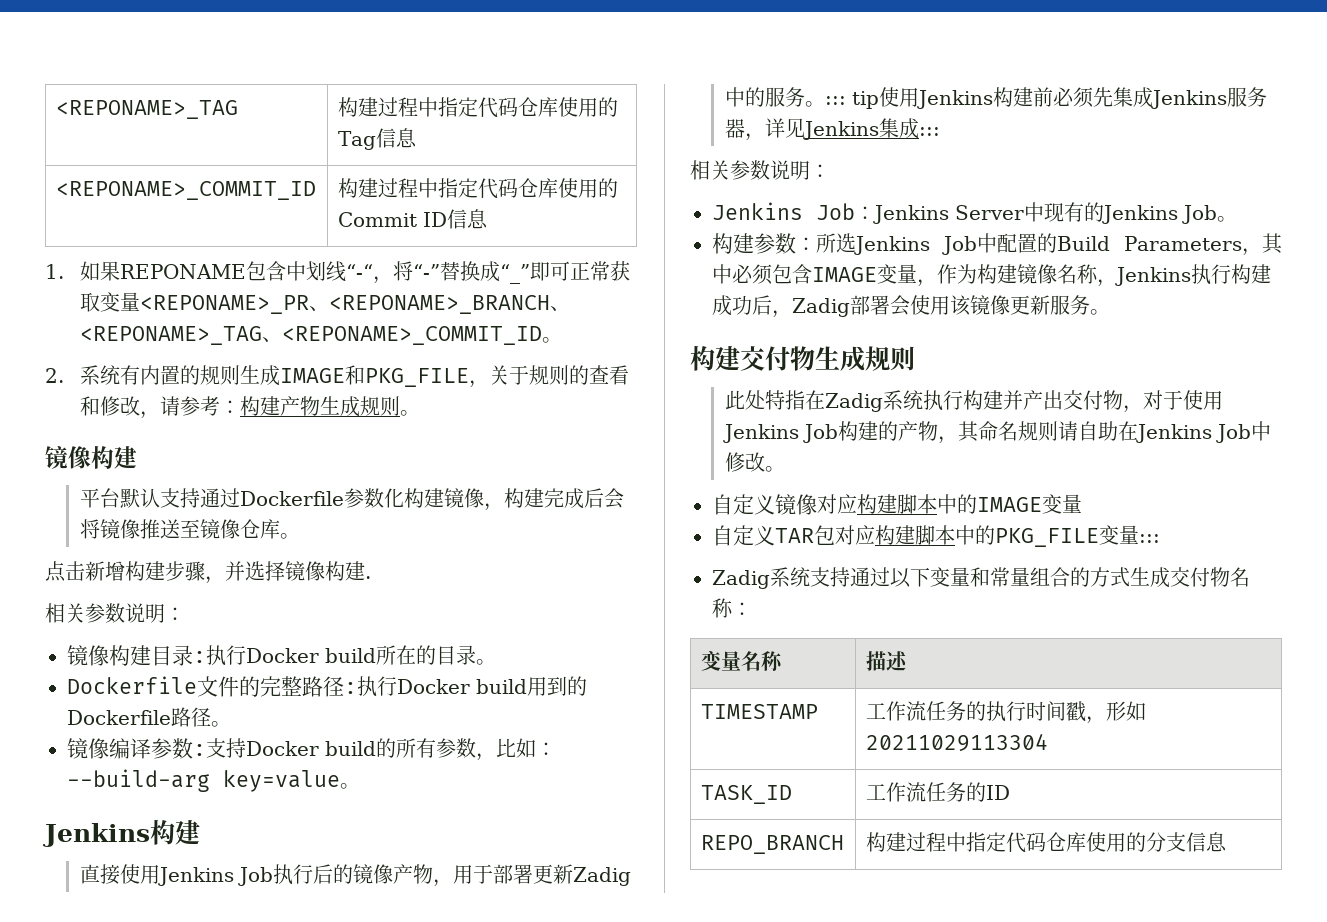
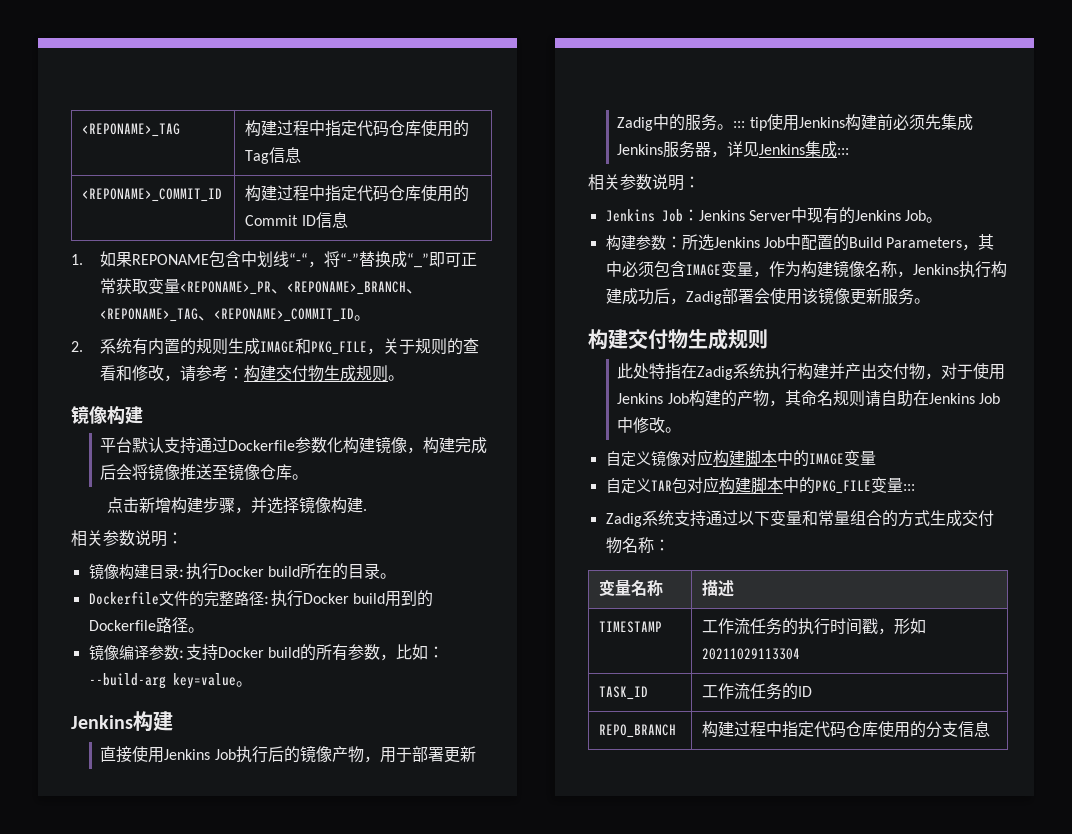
- 2.系统有内置的规则生成IMAGE和PKG_FILE，关于规则的查看和修改，请参考：构建产物生成规则。
+ 2.系统有内置的规则生成IMAGE和PKG_FILE，关于规则的查看和修改，请参考：构建交付物生成规则。

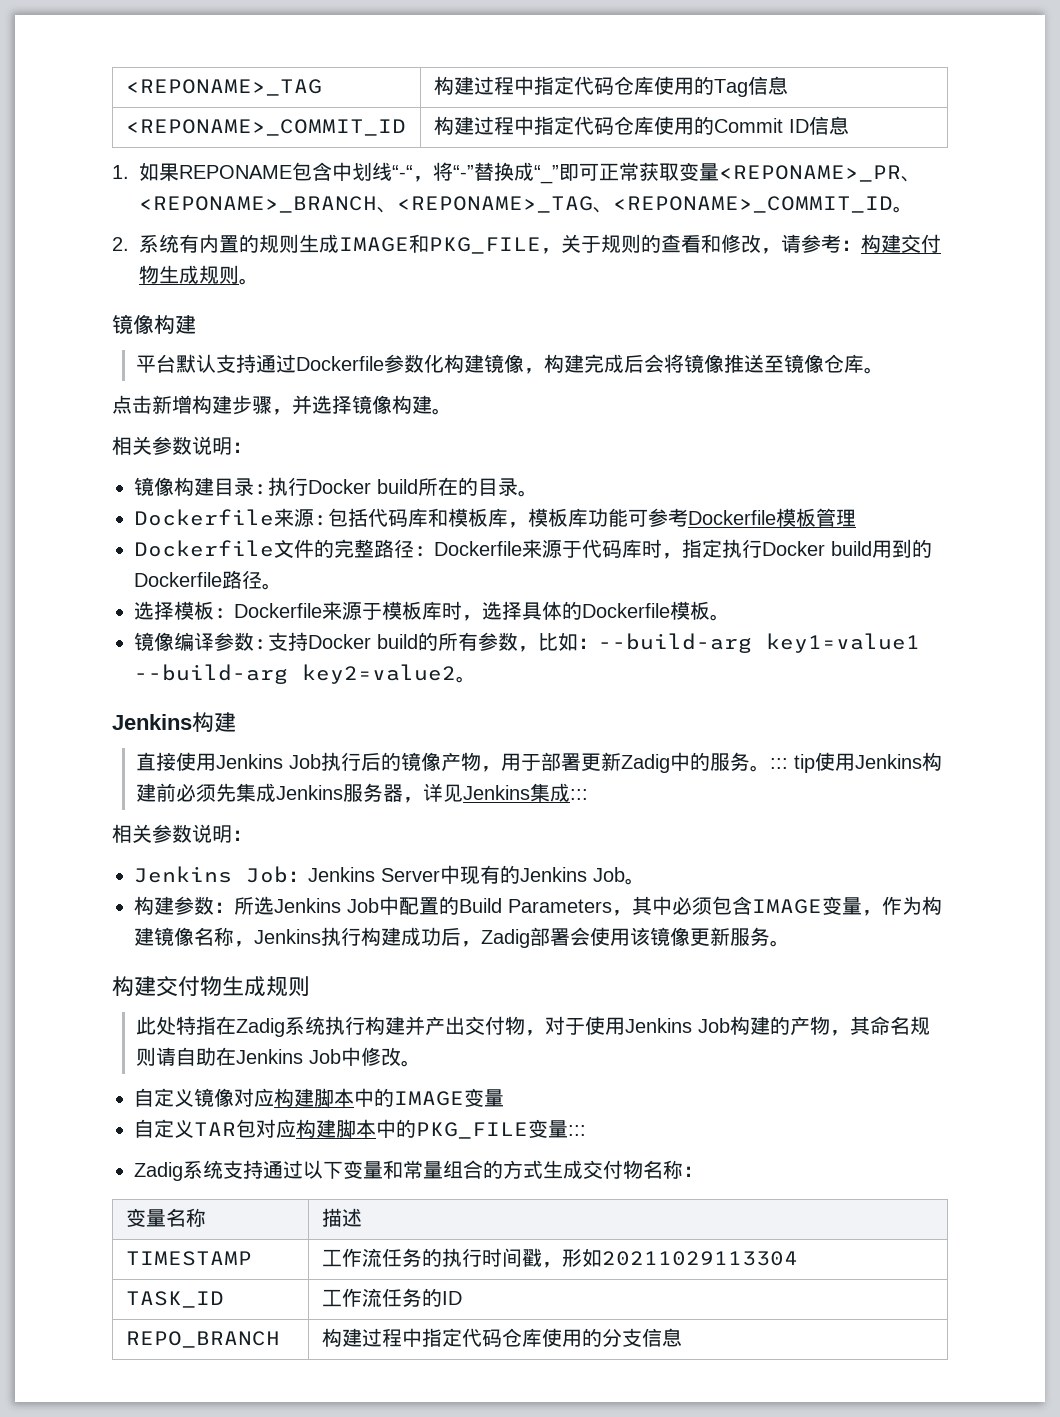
- 点击新增构建步骤，并选择镜像构建.
+ 点击新增构建步骤，并选择镜像构建。
+ Dockerfile来源:包括代码库和模板库，模板库功能可参考Dockerfile模板管理
- Dockerfile文件的完整路径:执行Docker build用到的Dockerfile路径。
+ Dockerfile文件的完整路径: Dockerfile来源于代码库时，指定执行Docker build用到的Dockerfile路径。
+ 选择模板: Dockerfile来源于模板库时，选择具体的Dockerfile模板。
- 镜像编译参数:支持Docker build的所有参数，比如：--build-arg key=value。
+ 镜像编译参数:支持Docker build的所有参数，比如：--build-arg key1=value1 --build-arg key2=value2。

